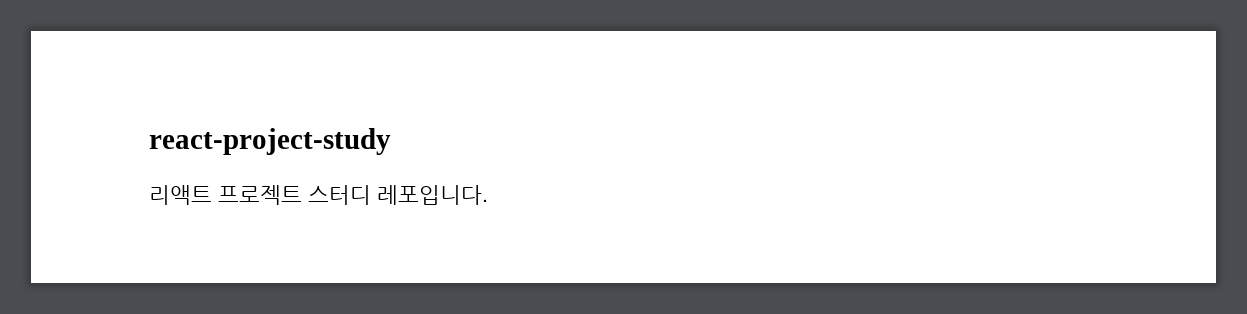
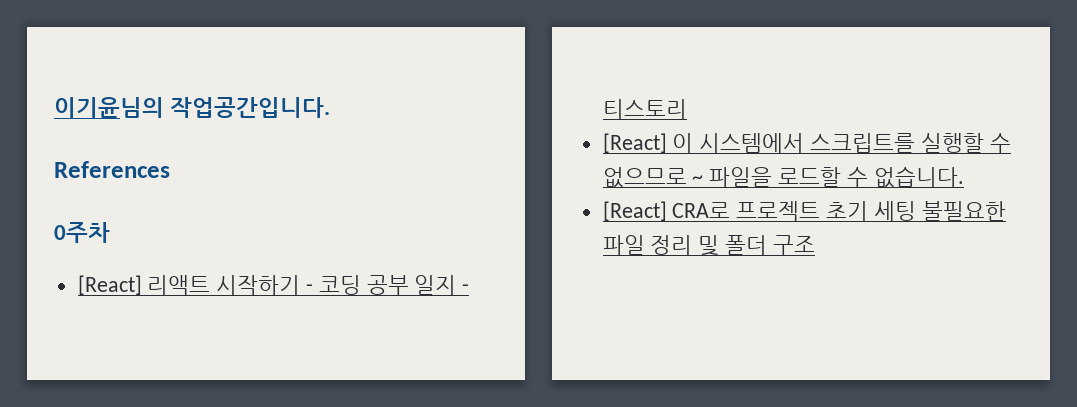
- react-project-study
- 리액트 프로젝트 스터디 레포입니다.
+ 이기윤님의 작업공간입니다.
+ References
+ 0주차
+ [React] 리액트 시작하기 - 코딩 공부 일지 - 티스토리
+ [React] 이 시스템에서 스크립트를 실행할 수 없으므로 ~ 파일을 로드할 수 없습니다.
+ [React] CRA로 프로젝트 초기 세팅 불필요한 파일 정리 및 폴더 구조

